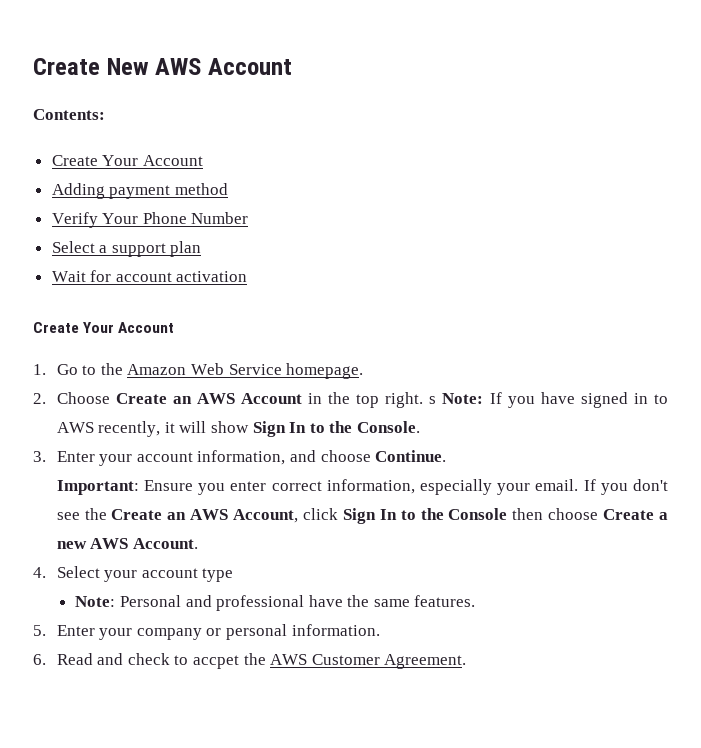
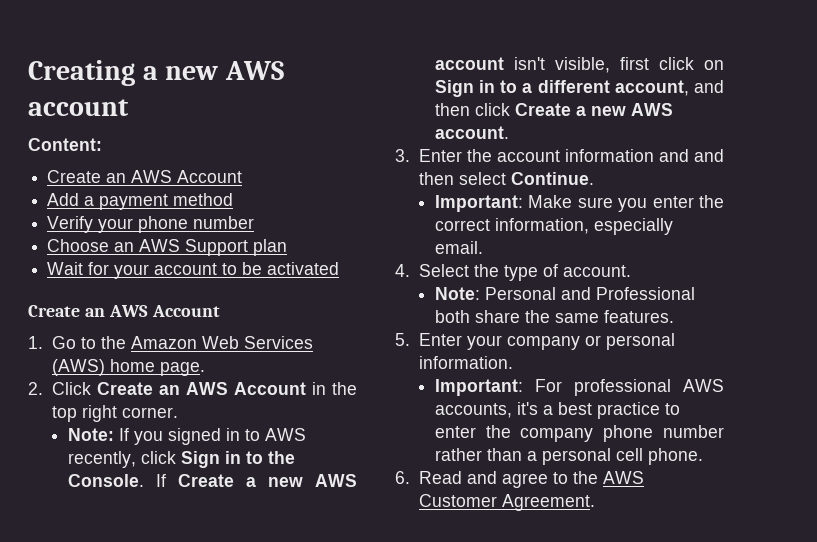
- Create New AWS Account
- Contents:
- Create Your Account
- Adding payment method
- Verify Your Phone Number
- Select a support plan
- Wait for account activation
- Create Your Account
+ Creating a new AWS account
+ Content:
+ Create an AWS Account
+ Add a payment method
+ Verify your phone number
+ Choose an AWS Support plan
+ Wait for your account to be activated
+ Create an AWS Account
- 1. Go to the Amazon Web Service homepage.
+ 1. Go to the Amazon Web Services (AWS) home page.
- 2. Choose Create an AWS Account in the top right. s Note: If you have signed in to AWS recently, it will show Sign In to the Console.
- 3. Enter your account information, and choose Continue.
- Important: Ensure you enter correct information, especially your email. If you don't see the Create an AWS Account, click Sign In to the Console then choose Create a new AWS Account.
+ 2. Click Create an AWS Account in the top right corner.
+ Note: If you signed in to AWS recently, click Sign in to the Console. If Create a new AWS account isn't visible, first click on Sign in to a different account, and then click Create a new AWS account.
+ 3. Enter the account information and and then select Continue.
+ Important: Make sure you enter the correct information, especially email.
- 4. Select your account type
+ 4. Select the type of account.
- Note: Personal and professional have the same features.
+ Note: Personal and Professional both share the same features.
+ Important: For professional AWS accounts, it's a best practice to enter the company phone number rather than a personal cell phone.
- 6. Read and check to accpet the AWS Customer Agreement.
+ 6. Read and agree to the AWS Customer Agreement.

